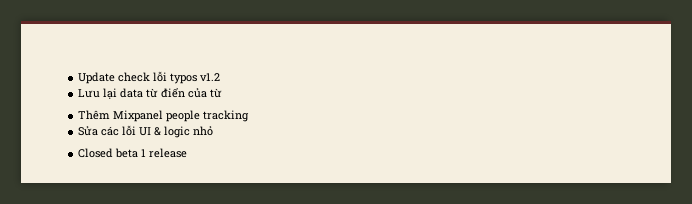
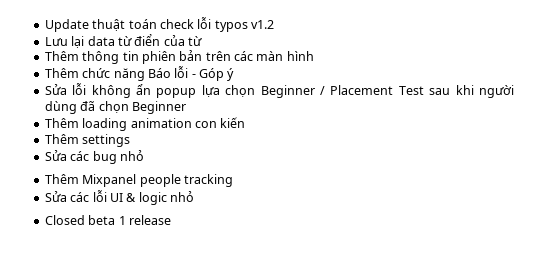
- Update check lỗi typos v1.2
+ Update thuật toán check lỗi typos v1.2
+ Thêm thông tin phiên bản trên các màn hình
+ Thêm chức năng Báo lỗi - Góp ý
+ Sửa lỗi không ẩn popup lựa chọn Beginner / Placement Test sau khi người dùng đã chọn Beginner
+ Thêm loading animation con kiến
+ Thêm settings
+ Sửa các bug nhỏ

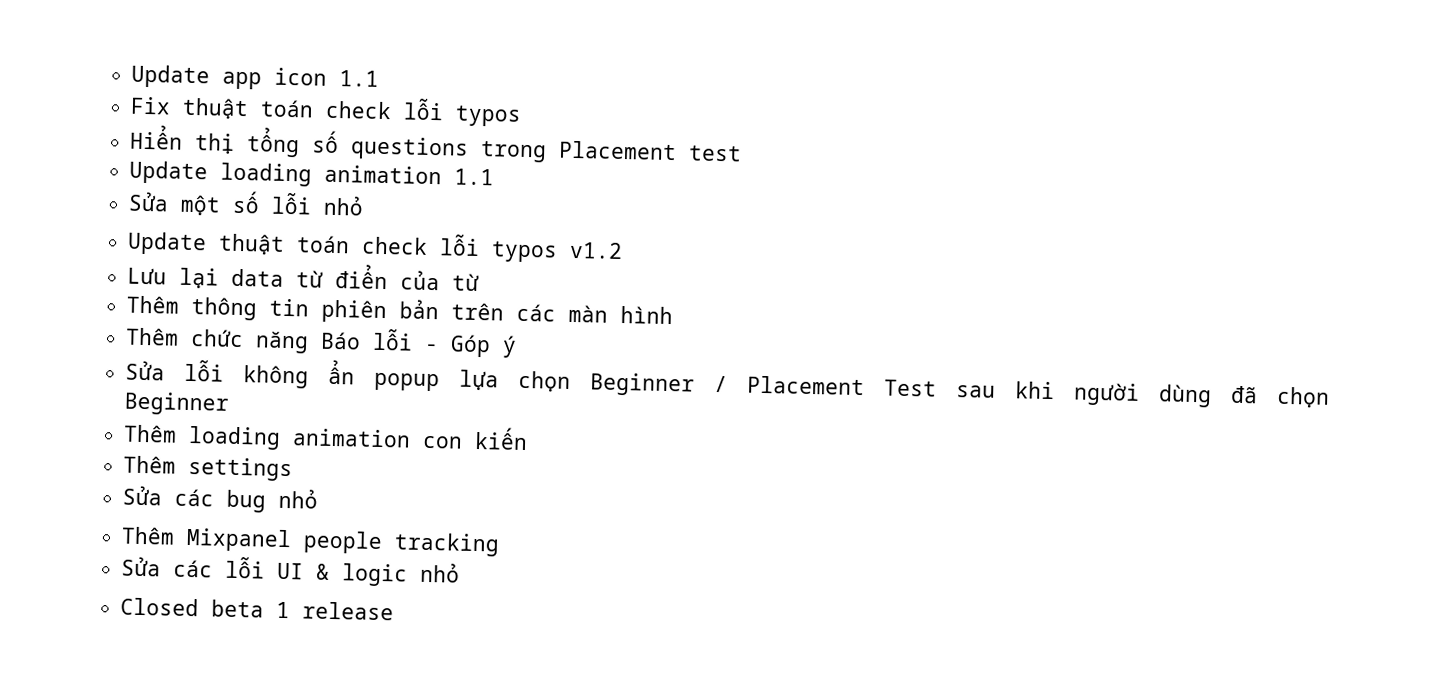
+ Update app icon 1.1
+ Fix thuật toán check lỗi typos
+ Hiển thị tổng số questions trong Placement test
+ Update loading animation 1.1
+ Sửa một số lỗi nhỏ

